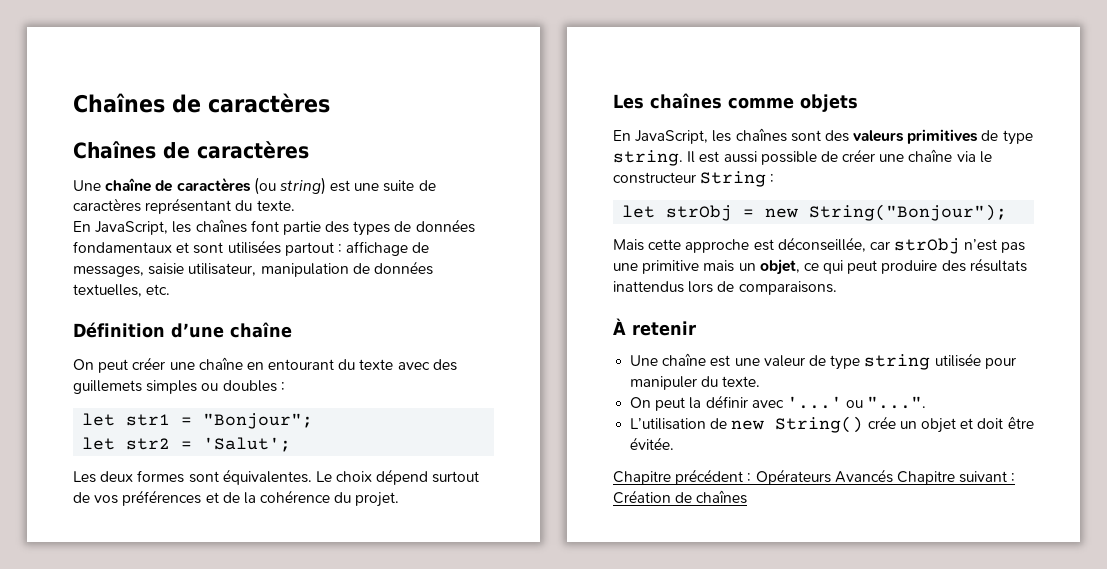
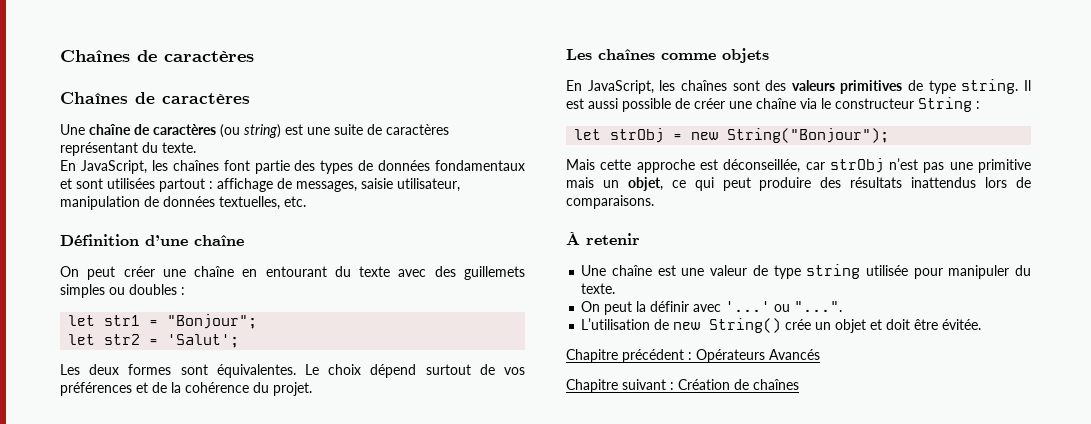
- Chapitre précédent : Opérateurs Avancés Chapitre suivant : Création de chaînes
+ Chapitre précédent : Opérateurs Avancés
+ Chapitre suivant : Création de chaînes

